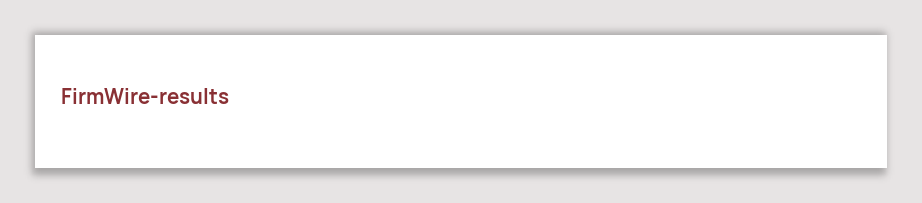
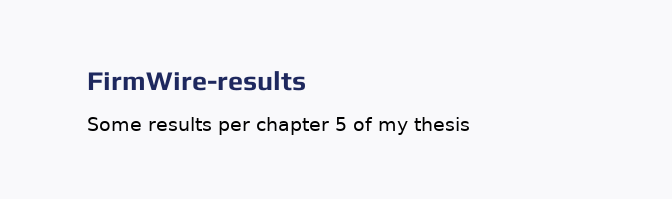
+ Some results per chapter 5 of my thesis

